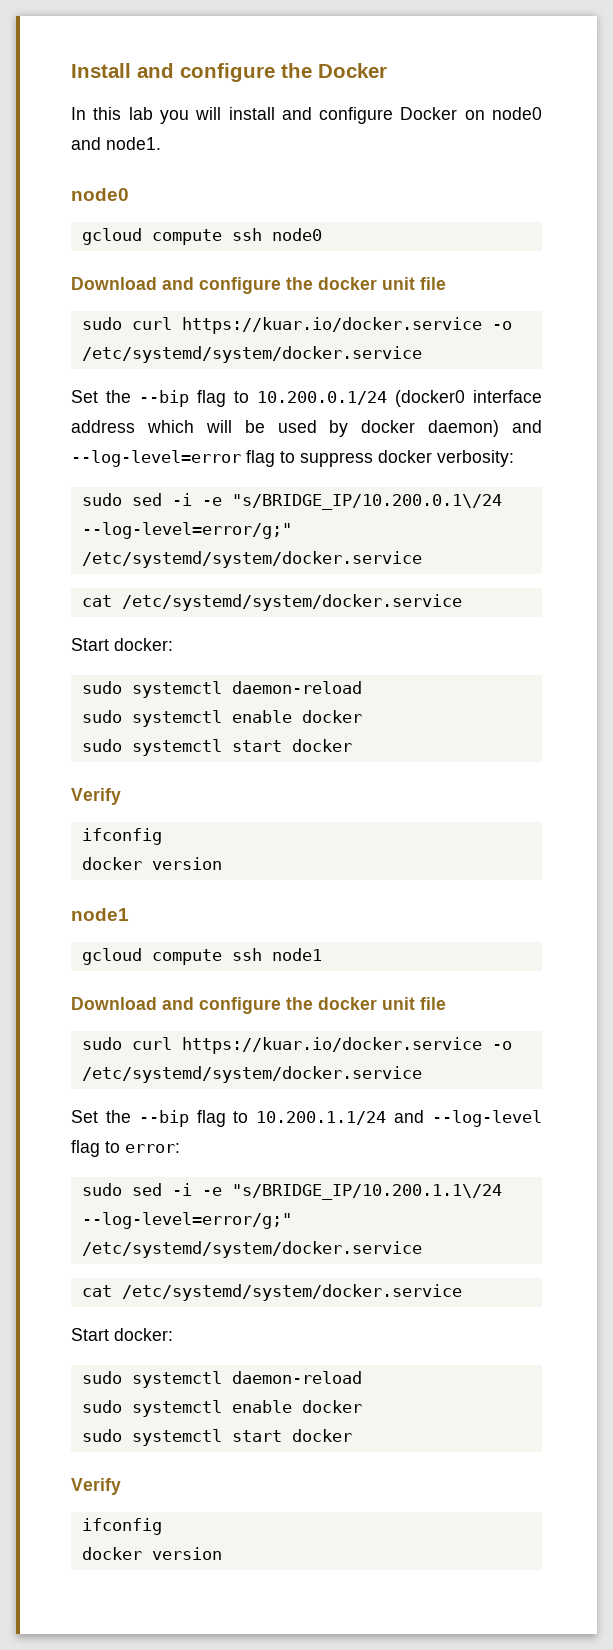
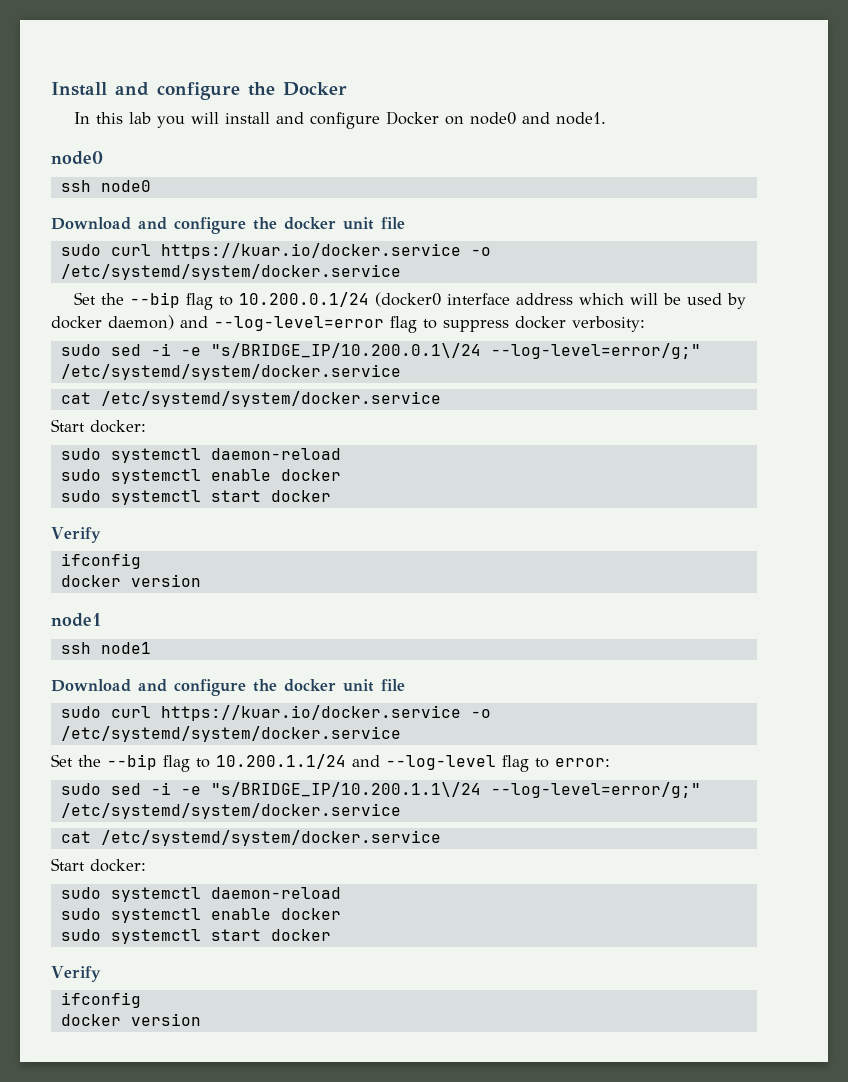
- gcloud compute ssh node0
+ ssh node0
- gcloud compute ssh node1
+ ssh node1

